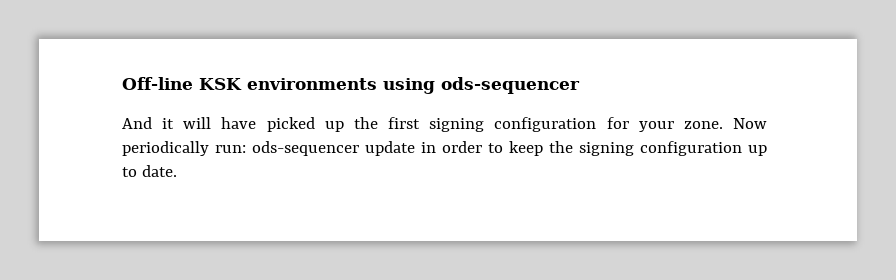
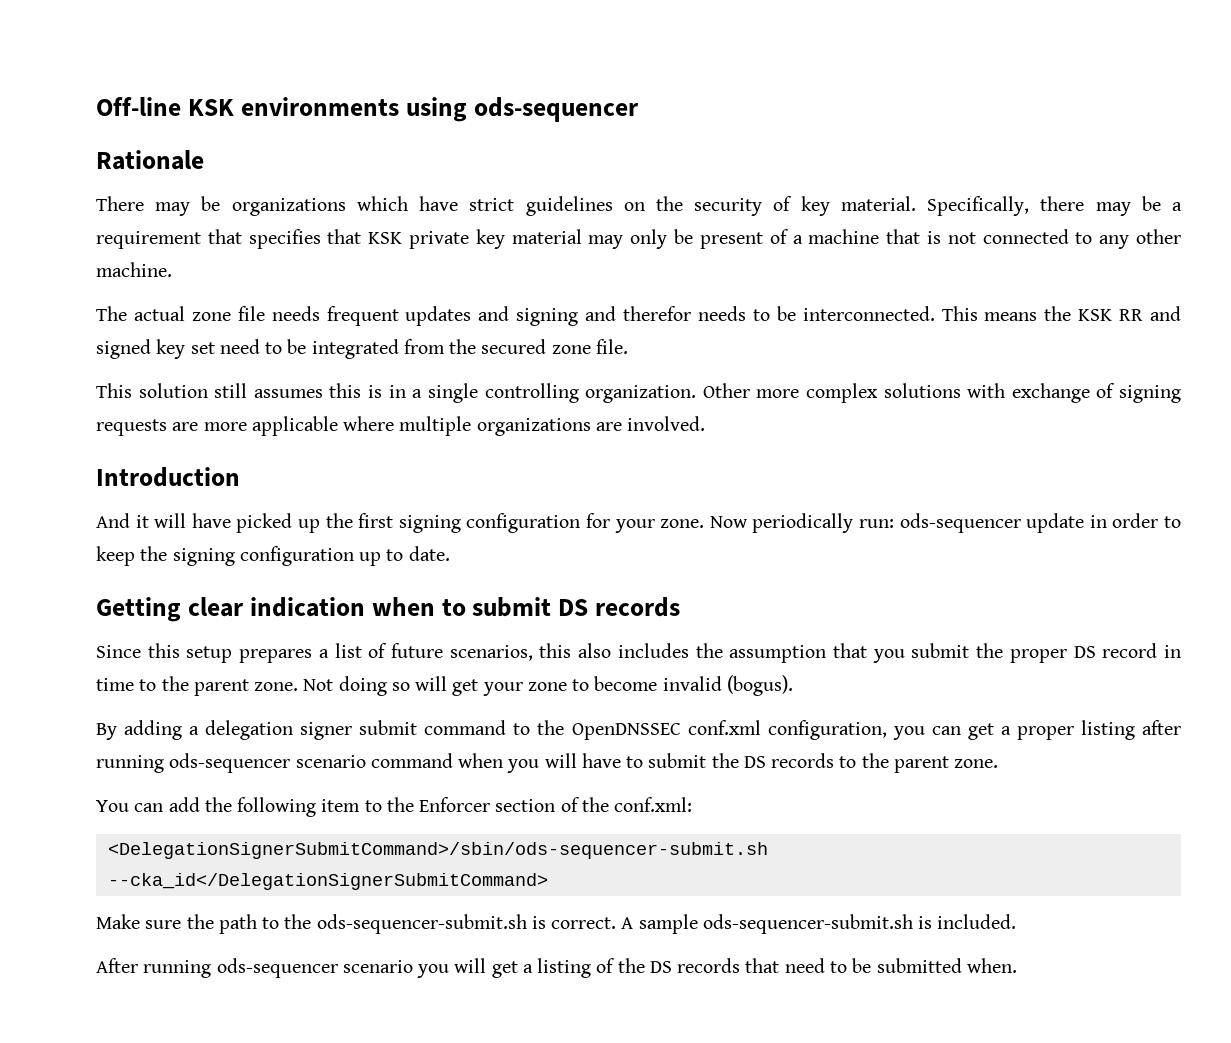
+ Rationale
+ There may be organizations which have strict guidelines on the security of key material. Specifically, there may be a requirement that specifies that KSK private key material may only be present of a machine that is not connected to any other machine.
+ The actual zone file needs frequent updates and signing and therefor needs to be interconnected. This means the KSK RR and signed key set need to be integrated from the secured zone file.
+ This solution still assumes this is in a single controlling organization. Other more complex solutions with exchange of signing requests are more applicable where multiple organizations are involved.
+ Introduction
+ Getting clear indication when to submit DS records
+ Since this setup prepares a list of future scenarios, this also includes the assumption that you submit the proper DS record in time to the parent zone. Not doing so will get your zone to become invalid (bogus).
+ By adding a delegation signer submit command to the OpenDNSSEC conf.xml configuration, you can get a proper listing after running ods-sequencer scenario command when you will have to submit the DS records to the parent zone.
+ You can add the following item to the Enforcer section of the conf.xml:
+ <DelegationSignerSubmitCommand>/sbin/ods-sequencer-submit.sh --cka_id</DelegationSignerSubmitCommand>
+ Make sure the path to the ods-sequencer-submit.sh is correct. A sample ods-sequencer-submit.sh is included.
+ After running ods-sequencer scenario you will get a listing of the DS records that need to be submitted when.

